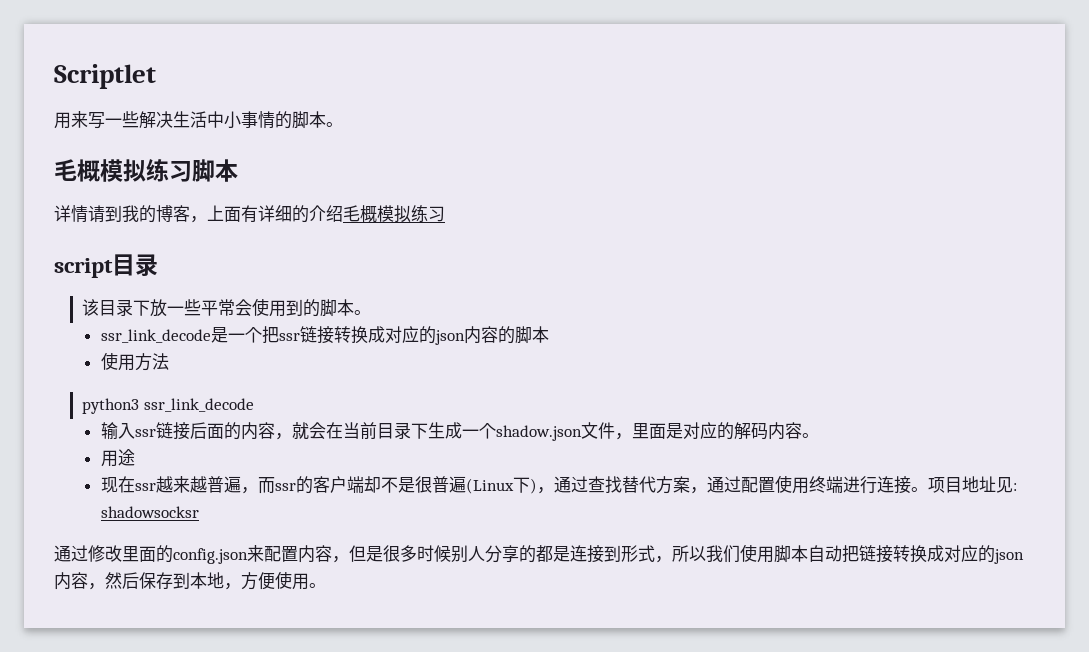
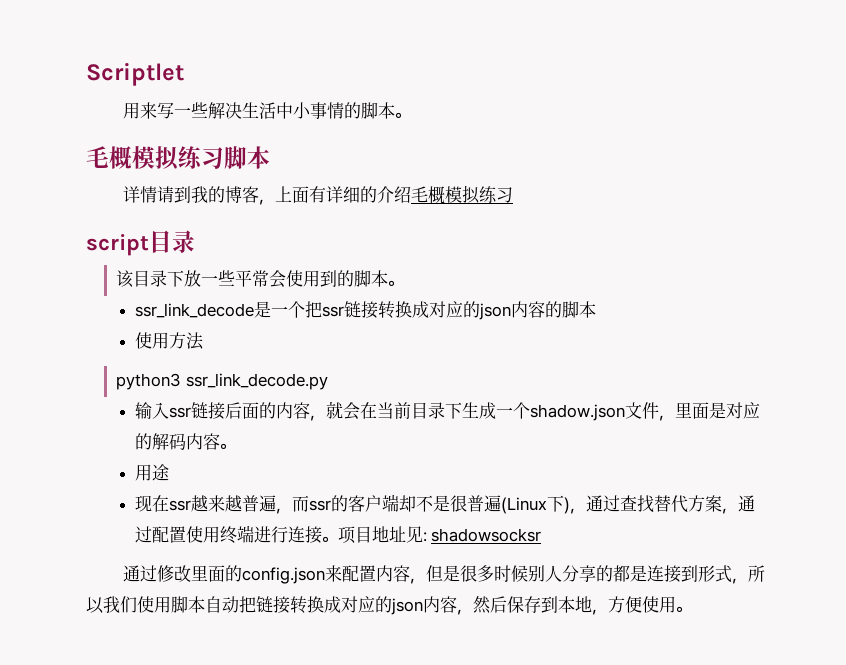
- python3 ssr_link_decode
+ python3 ssr_link_decode.py

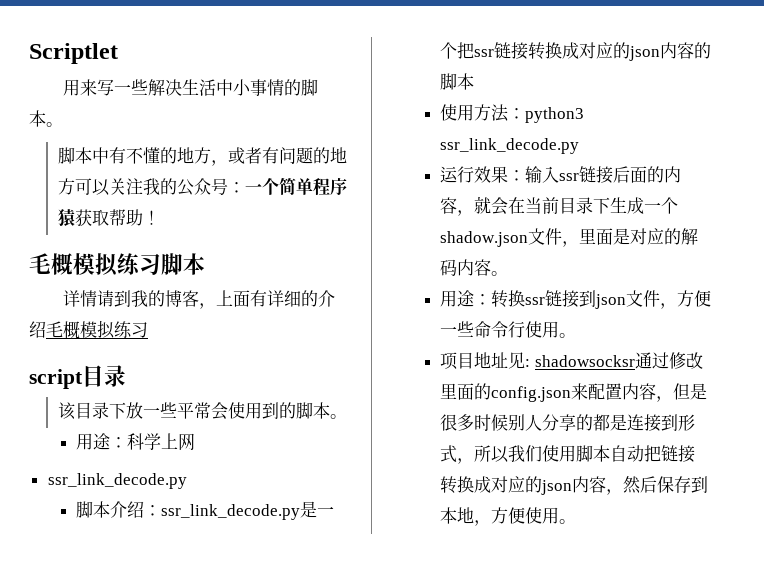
+ 脚本中有不懂的地方，或者有问题的地方可以关注我的公众号：一个简单程序猿获取帮助！
- ssr_link_decode是一个把ssr链接转换成对应的json内容的脚本
+ 用途：科学上网
+ ssr_link_decode.py
+ 脚本介绍：ssr_link_decode.py是一个把ssr链接转换成对应的json内容的脚本
- 使用方法
- python3 ssr_link_decode.py
+ 使用方法：python3 ssr_link_decode.py
- 输入ssr链接后面的内容，就会在当前目录下生成一个shadow.json文件，里面是对应的解码内容。
+ 运行效果：输入ssr链接后面的内容，就会在当前目录下生成一个shadow.json文件，里面是对应的解码内容。
- 用途
- 现在ssr越来越普遍，而ssr的客户端却不是很普遍(Linux下)，通过查找替代方案，通过配置使用终端进行连接。项目地址见: shadowsocksr
- 通过修改里面的config.json来配置内容，但是很多时候别人分享的都是连接到形式，所以我们使用脚本自动把链接转换成对应的json内容，然后保存到本地，方便使用。
+ 用途：转换ssr链接到json文件，方便一些命令行使用。
+ 项目地址见: shadowsocksr通过修改里面的config.json来配置内容，但是很多时候别人分享的都是连接到形式，所以我们使用脚本自动把链接转换成对应的json内容，然后保存到本地，方便使用。

